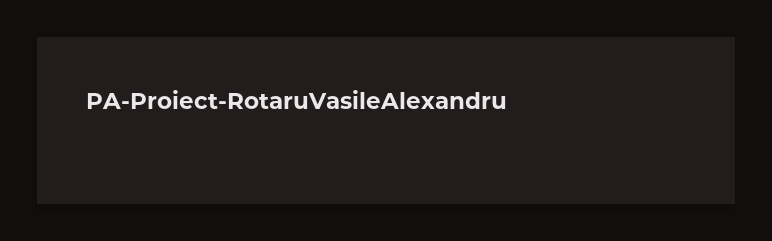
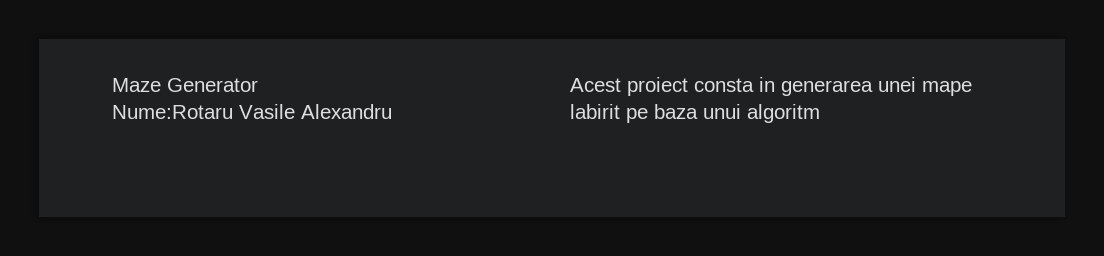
- PA-Proiect-RotaruVasileAlexandru
+ Maze Generator
+ Nume:Rotaru Vasile Alexandru
+ Acest proiect consta in generarea unei mape labirit pe baza unui algoritm

